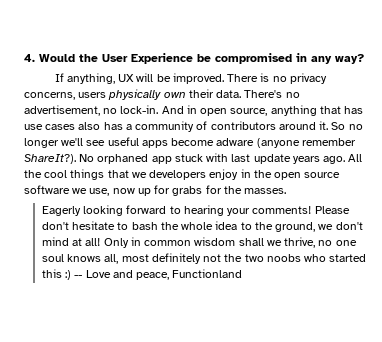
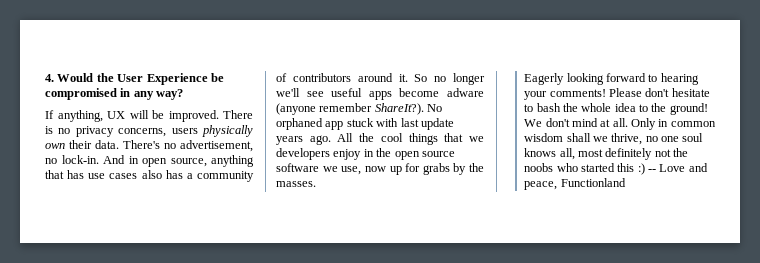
- All the cool things that we developers enjoy in the open source software we use, now up for grabs for the masses.
+ All the cool things that we developers enjoy in the open source software we use, now up for grabs by the masses.
- Please don't hesitate to bash the whole idea to the ground, we don't mind at all!
+ Please don't hesitate to bash the whole idea to the ground! We don't mind at all.
- Only in common wisdom shall we thrive, no one soul knows all, most definitely not the two noobs who started this :) -- Love and peace, Functionland
+ Only in common wisdom shall we thrive, no one soul knows all, most definitely not the noobs who started this :) -- Love and peace, Functionland

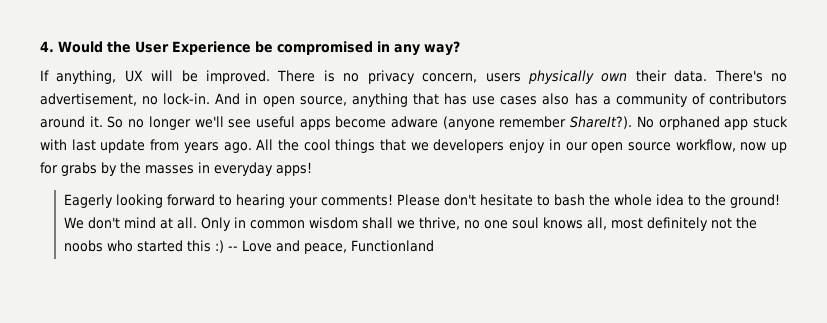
- There is no privacy concerns, users physically own their data.
+ There is no privacy concern, users physically own their data.
- No orphaned app stuck with last update years ago.
+ No orphaned app stuck with last update from years ago.
- All the cool things that we developers enjoy in the open source software we use, now up for grabs by the masses.
+ All the cool things that we developers enjoy in our open source workflow, now up for grabs by the masses in everyday apps!

